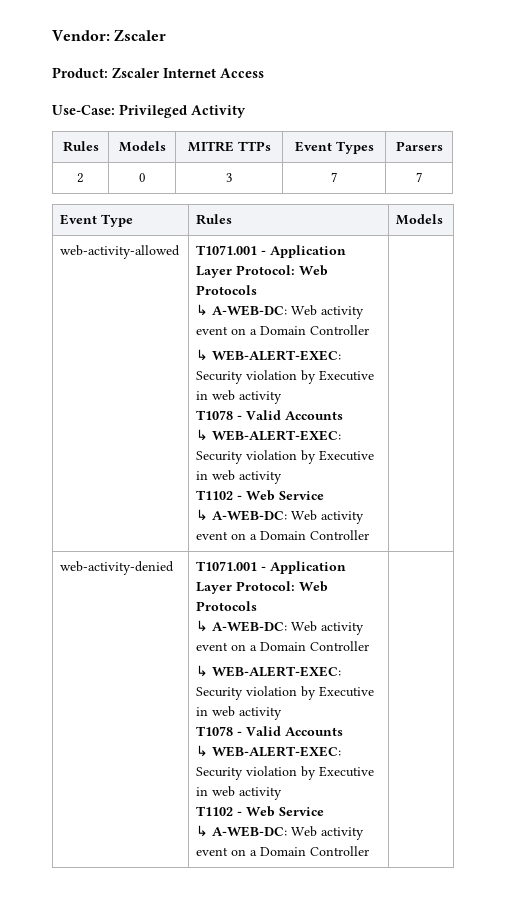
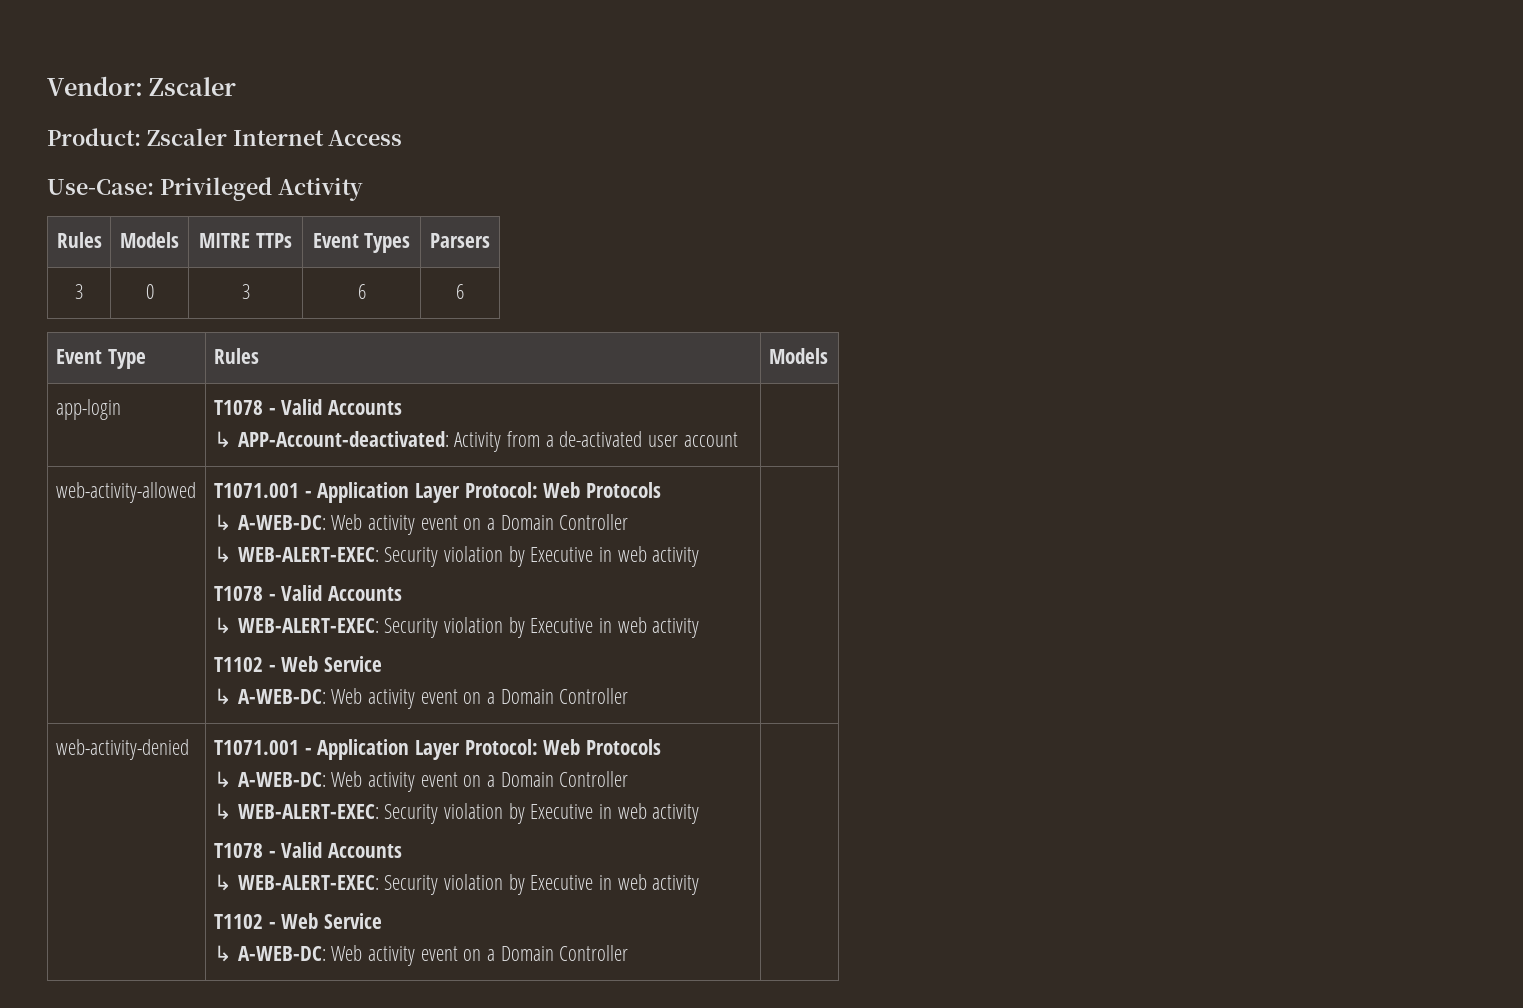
- 2 | 0 | 3 | 7 | 7
+ 3 | 0 | 3 | 6 | 6
+ app-login | T1078 - Valid Accounts
+ ↳ APP-Account-deactivated: Activity from a de-activated user account |

